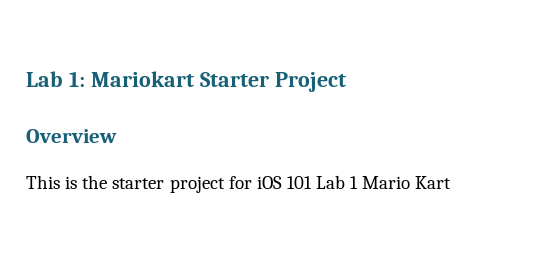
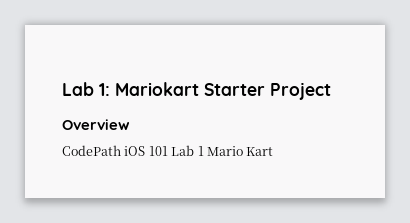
- This is the starter project for iOS 101 Lab 1 Mario Kart
+ CodePath iOS 101 Lab 1 Mario Kart

